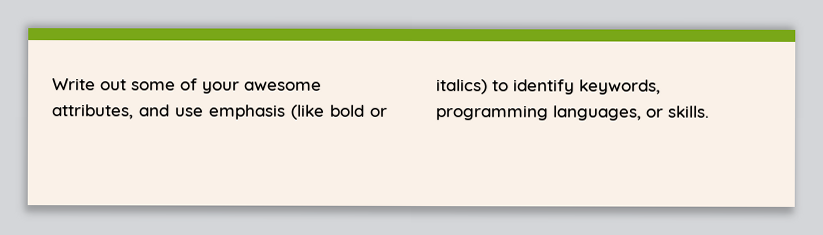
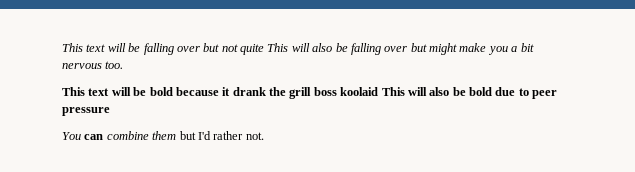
- Write out some of your awesome attributes, and use emphasis (like bold or italics) to identify keywords, programming languages, or skills.
+ This text will be falling over but not quite This will also be falling over but might make you a bit nervous too.
+ This text will be bold because it drank the grill boss koolaid This will also be bold due to peer pressure
+ You can combine them but I'd rather not.

